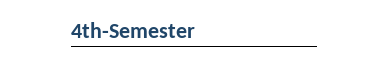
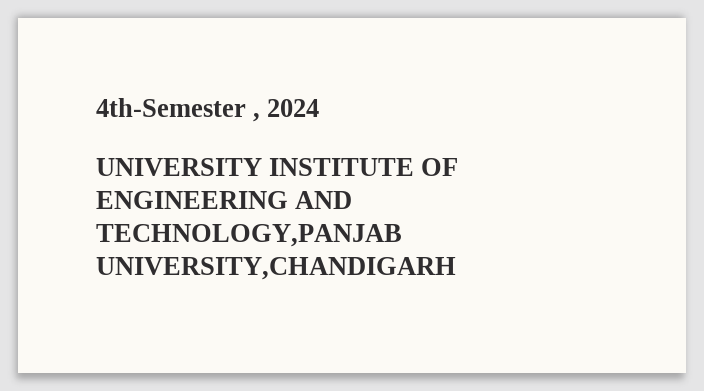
- 4th-Semester
+ 4th-Semester , 2024
+ UNIVERSITY INSTITUTE OF ENGINEERING AND TECHNOLOGY,PANJAB UNIVERSITY,CHANDIGARH

